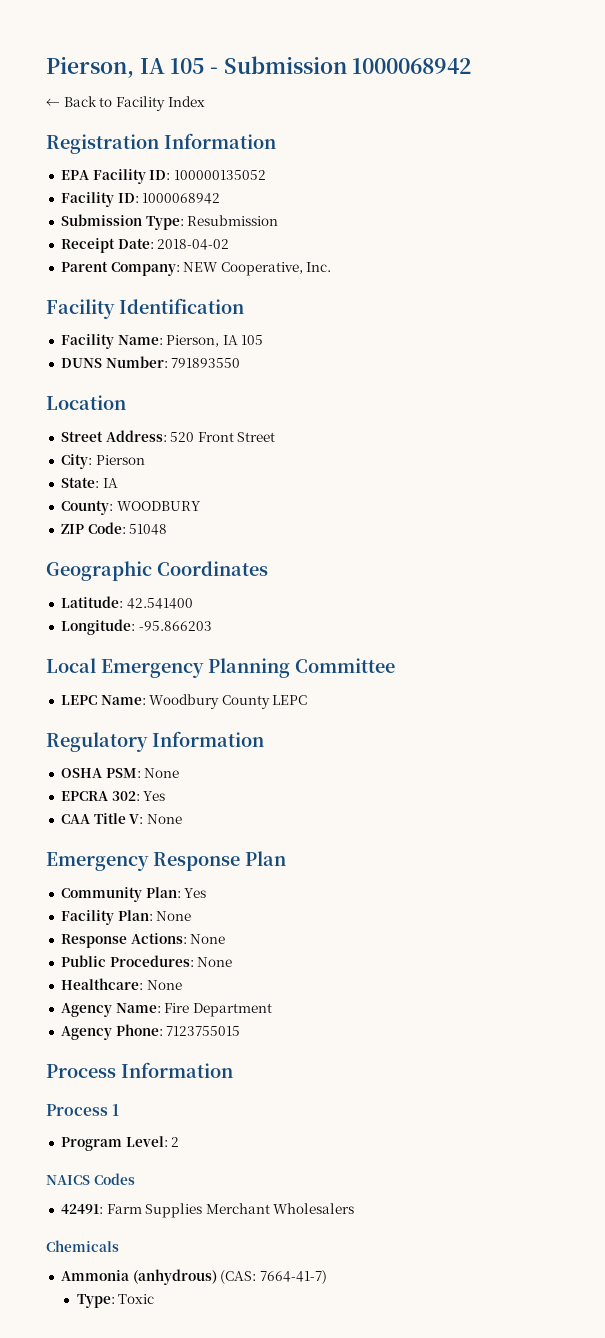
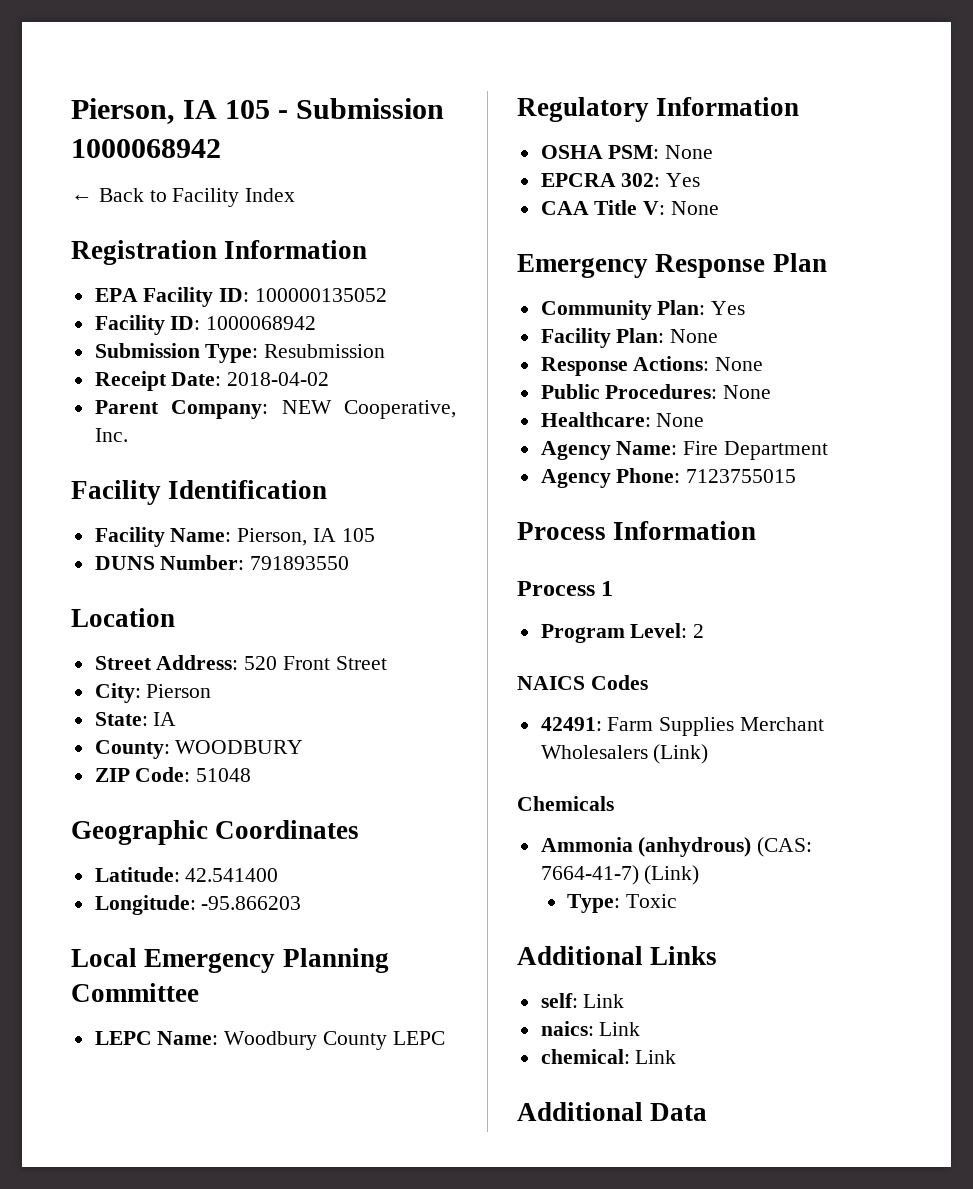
- 42491: Farm Supplies Merchant Wholesalers
+ 42491: Farm Supplies Merchant Wholesalers (Link)
- Ammonia (anhydrous) (CAS: 7664-41-7)
+ Ammonia (anhydrous) (CAS: 7664-41-7) (Link)
+ Additional Links
+ self: Link
+ naics: Link
+ chemical: Link
+ Additional Data

